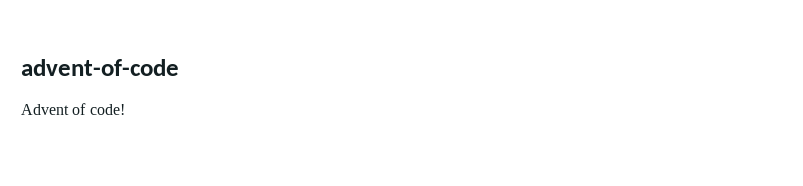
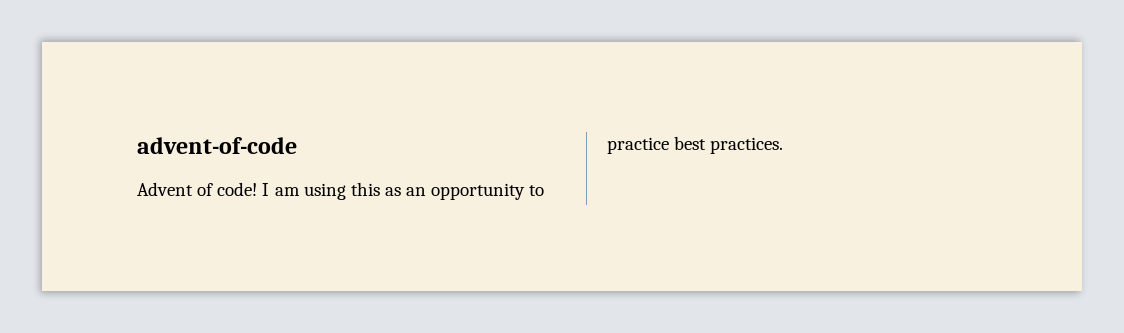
+ I am using this as an opportunity to practice best practices.

